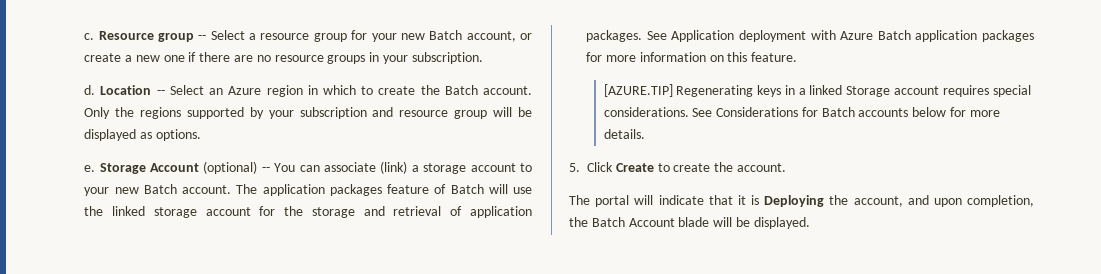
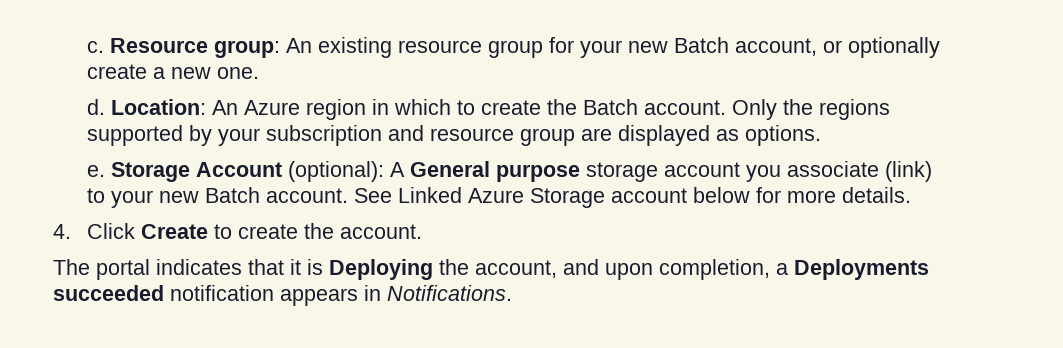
- Resource group -- Select a resource group for your new Batch account, or create a new one if there are no resource groups in your subscription.
- d. Location -- Select an Azure region in which to create the Batch account.
+ Resource group: An existing resource group for your new Batch account, or optionally create a new one.
+ d. Location: An Azure region in which to create the Batch account.
- Only the regions supported by your subscription and resource group will be displayed as options.
+ Only the regions supported by your subscription and resource group are displayed as options.
- Storage Account (optional) -- You can associate (link) a storage account to your new Batch account.
+ Storage Account (optional): A General purpose storage account you associate (link) to your new Batch account.
- The application packages feature of Batch will use the linked storage account for the storage and retrieval of application packages. See Application deployment with Azure Batch application packages for more information on this feature.
- [AZURE.TIP] Regenerating keys in a linked Storage account requires special considerations. See Considerations for Batch accounts below for more details.
+ See Linked Azure Storage account below for more details.
- 5. Click Create to create the account.
+ 4. Click Create to create the account.
- The portal will indicate that it is Deploying the account, and upon completion, the Batch Account blade will be displayed.
+ The portal indicates that it is Deploying the account, and upon completion, a Deployments succeeded notification appears in Notifications.

